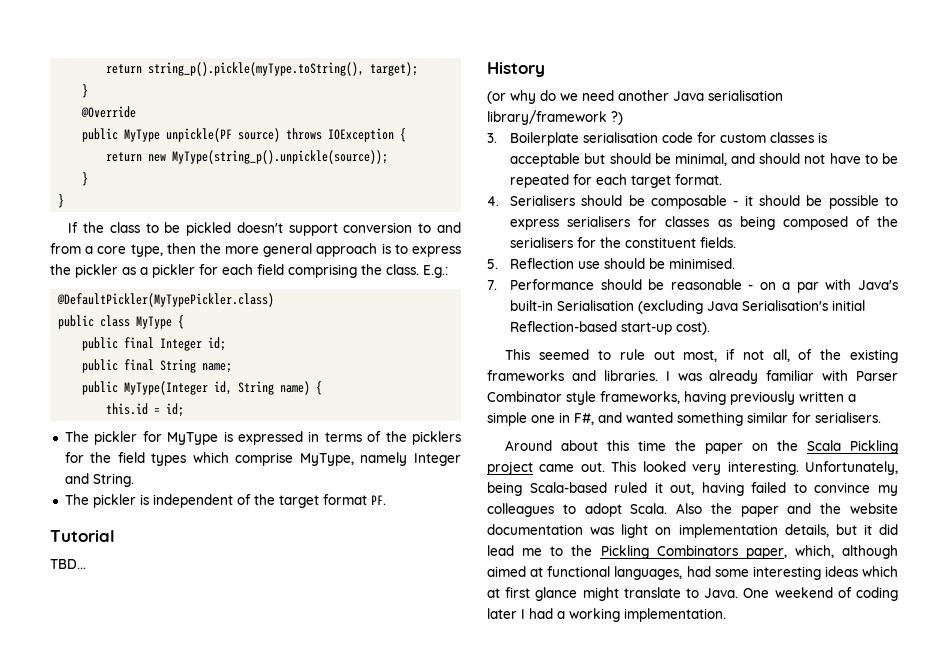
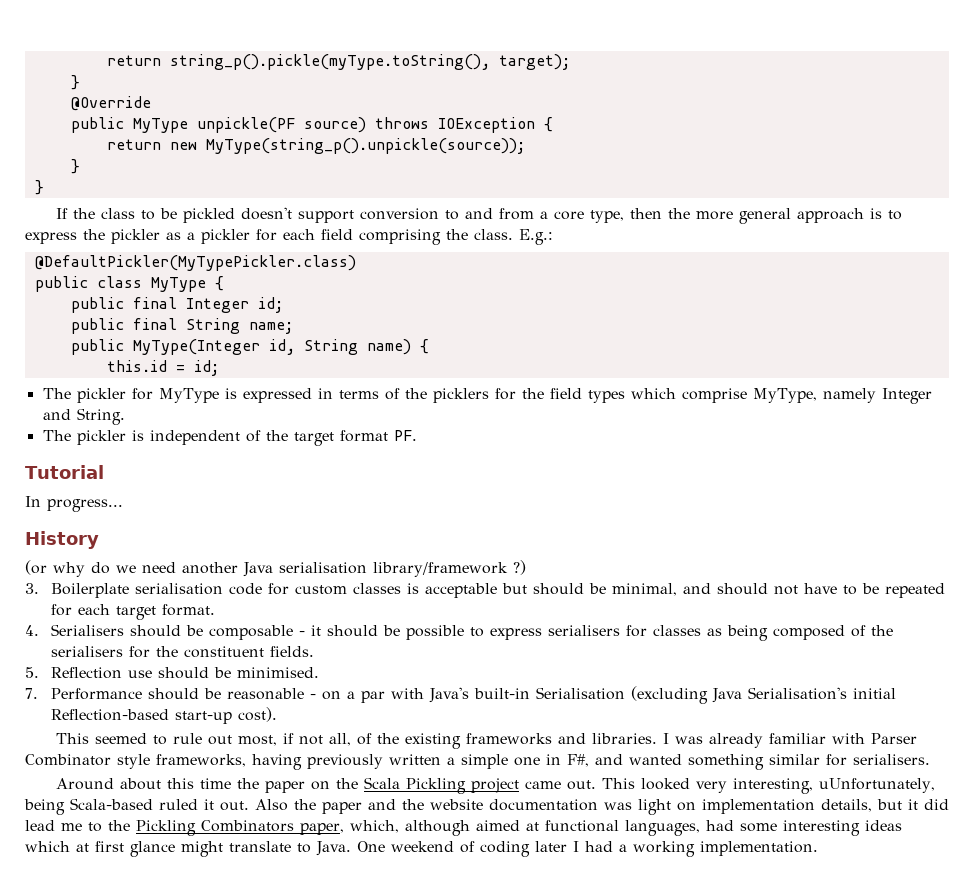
- TBD...
+ In progress...
- This looked very interesting. Unfortunately, being Scala-based ruled it out, having failed to convince my colleagues to adopt Scala.
+ This looked very interesting, uUnfortunately, being Scala-based ruled it out.

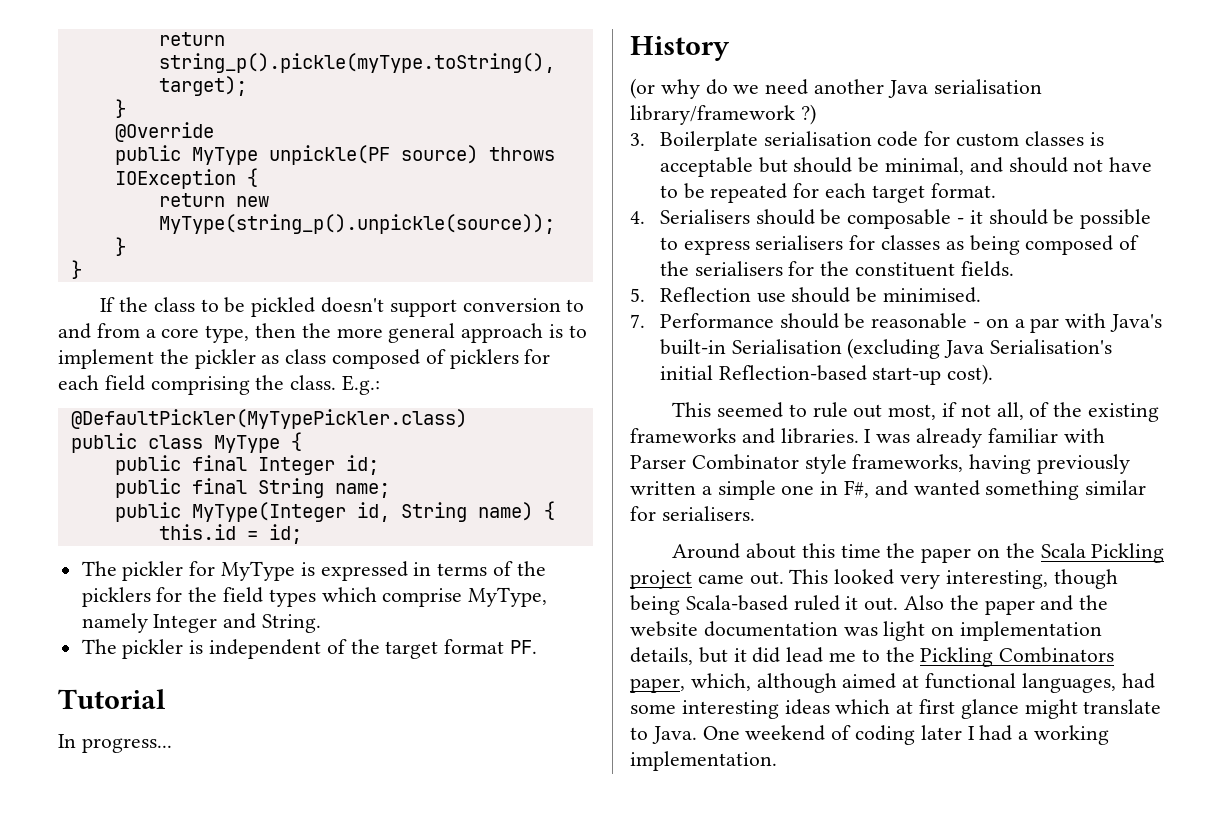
- If the class to be pickled doesn't support conversion to and from a core type, then the more general approach is to express the pickler as a pickler for each field comprising the class.
+ If the class to be pickled doesn't support conversion to and from a core type, then the more general approach is to implement the pickler as class composed of picklers for each field comprising the class.
- This looked very interesting, uUnfortunately, being Scala-based ruled it out.
+ This looked very interesting, though being Scala-based ruled it out.

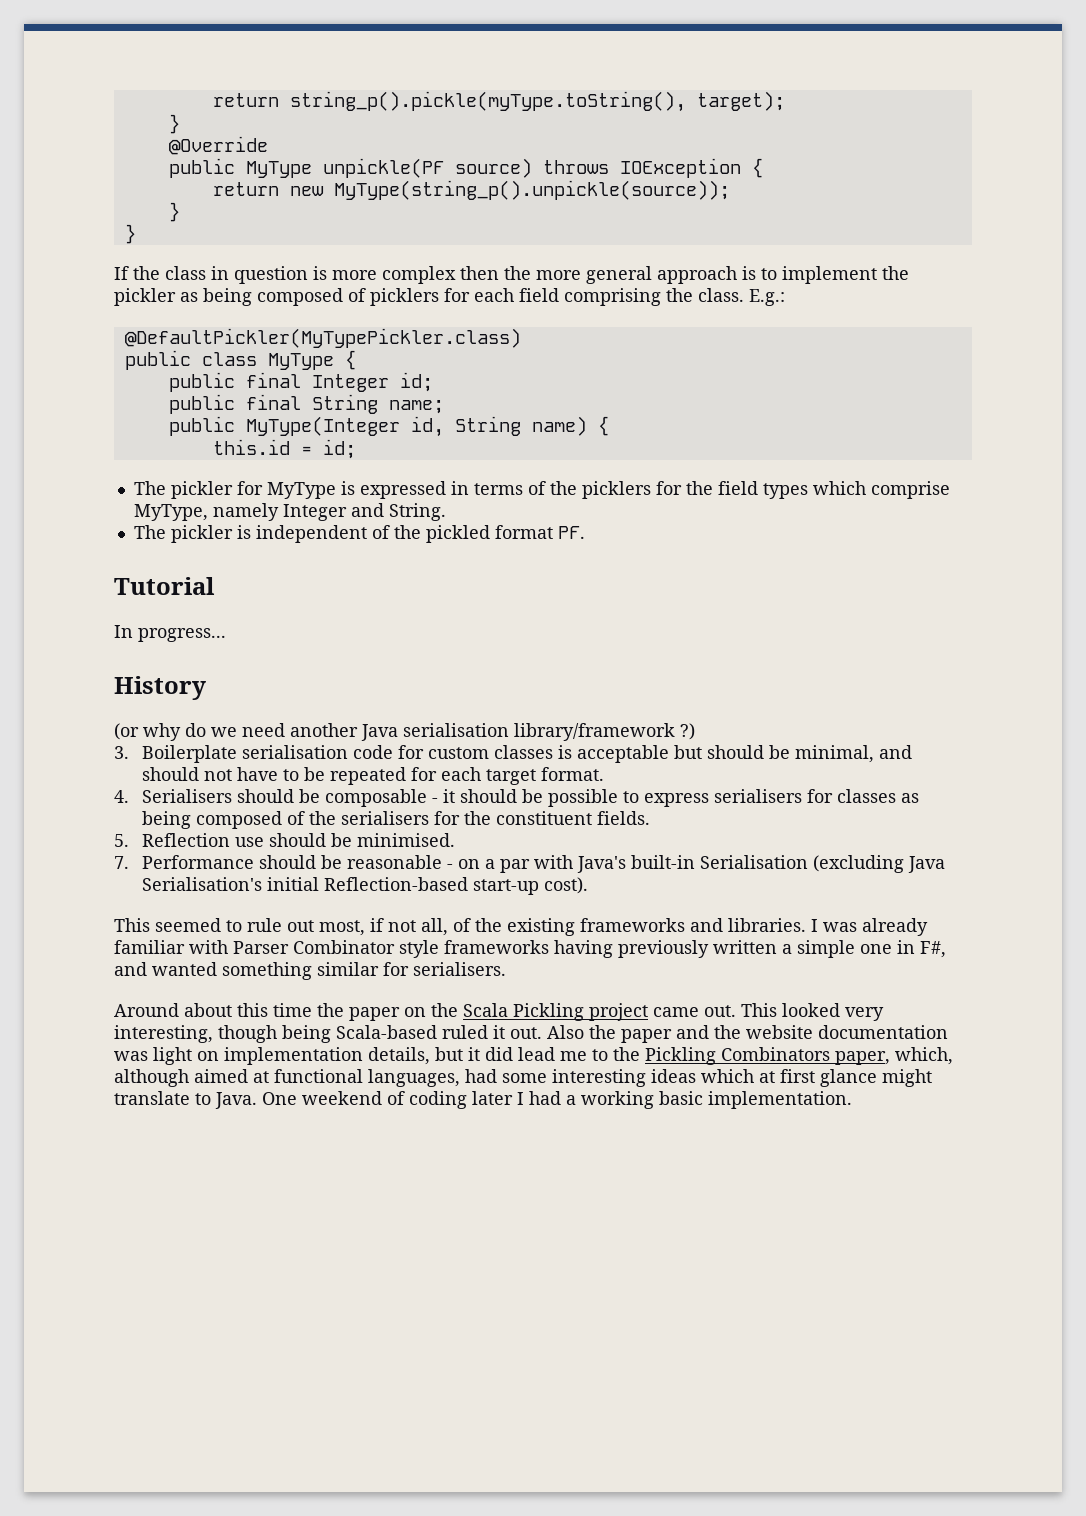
- If the class to be pickled doesn't support conversion to and from a core type, then the more general approach is to implement the pickler as class composed of picklers for each field comprising the class.
+ If the class in question is more complex then the more general approach is to implement the pickler as being composed of picklers for each field comprising the class.
- The pickler is independent of the target format PF.
+ The pickler is independent of the pickled format PF.
- I was already familiar with Parser Combinator style frameworks, having previously written a simple one in F#, and wanted something similar for serialisers.
+ I was already familiar with Parser Combinator style frameworks having previously written a simple one in F#, and wanted something similar for serialisers.
- One weekend of coding later I had a working implementation.
+ One weekend of coding later I had a working basic implementation.

